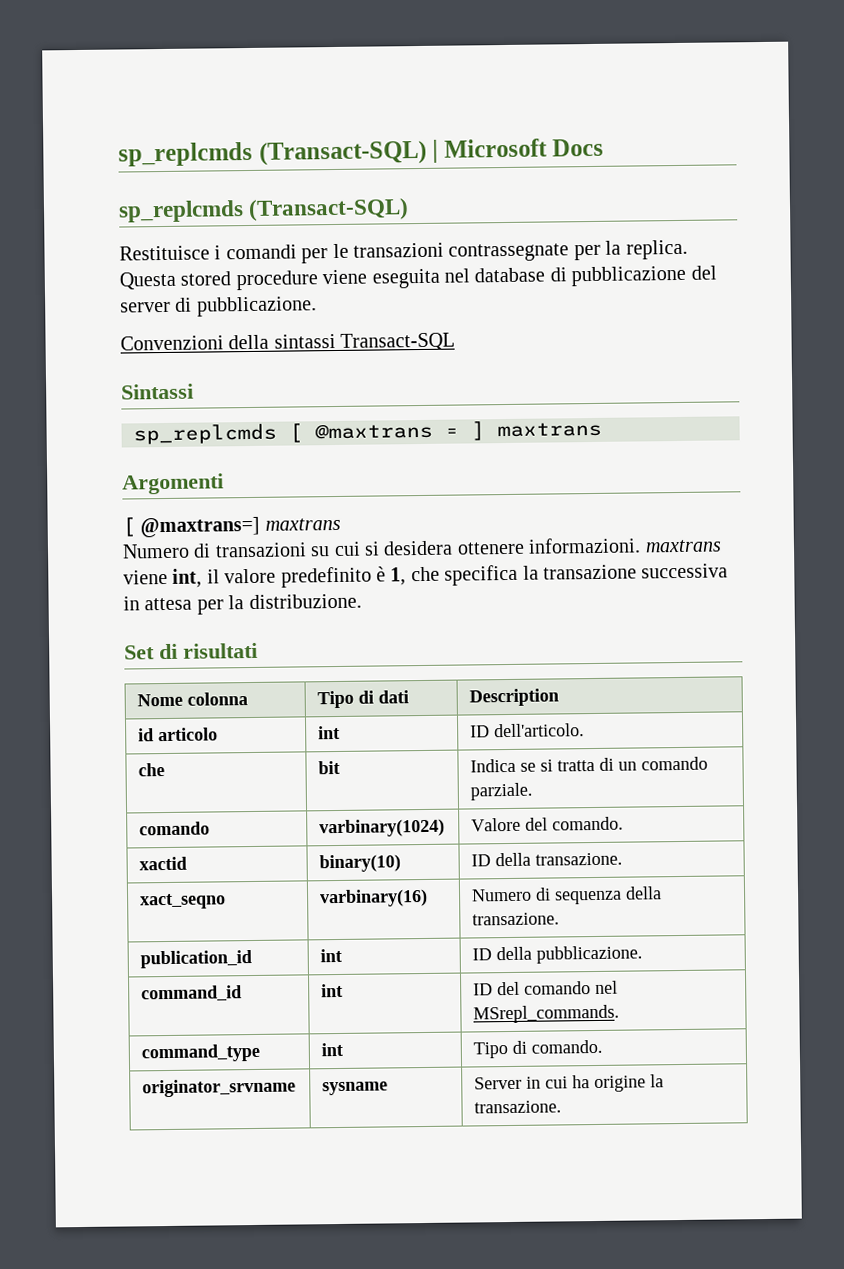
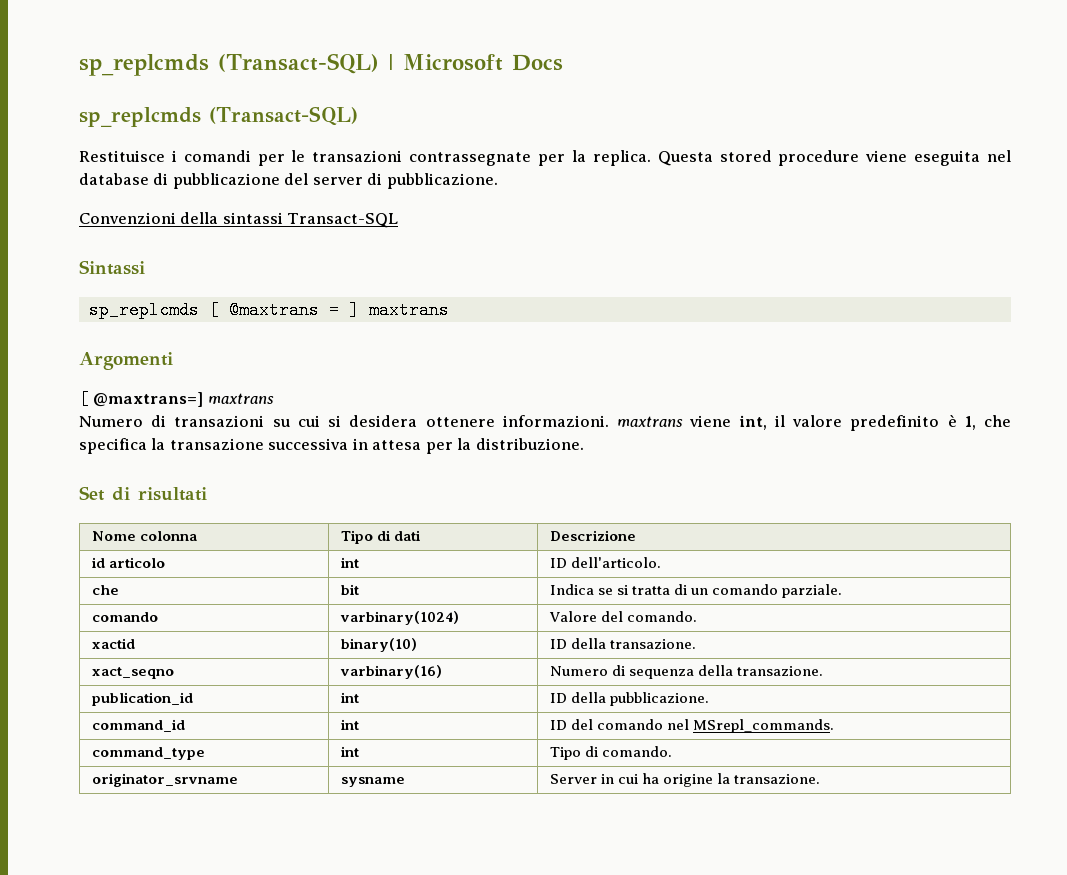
- Nome colonna | Tipo di dati | Description
+ Nome colonna | Tipo di dati | Descrizione

